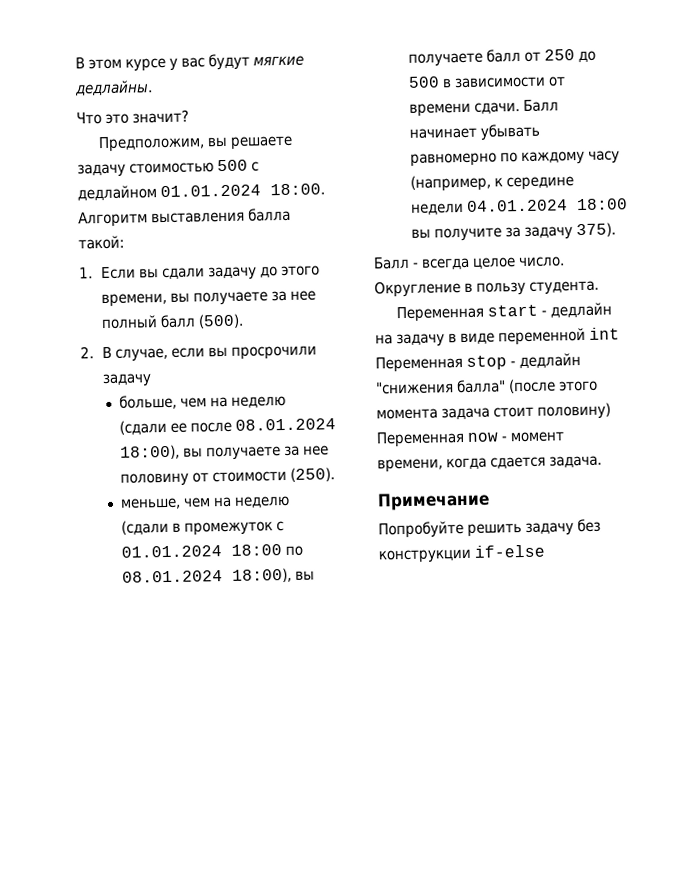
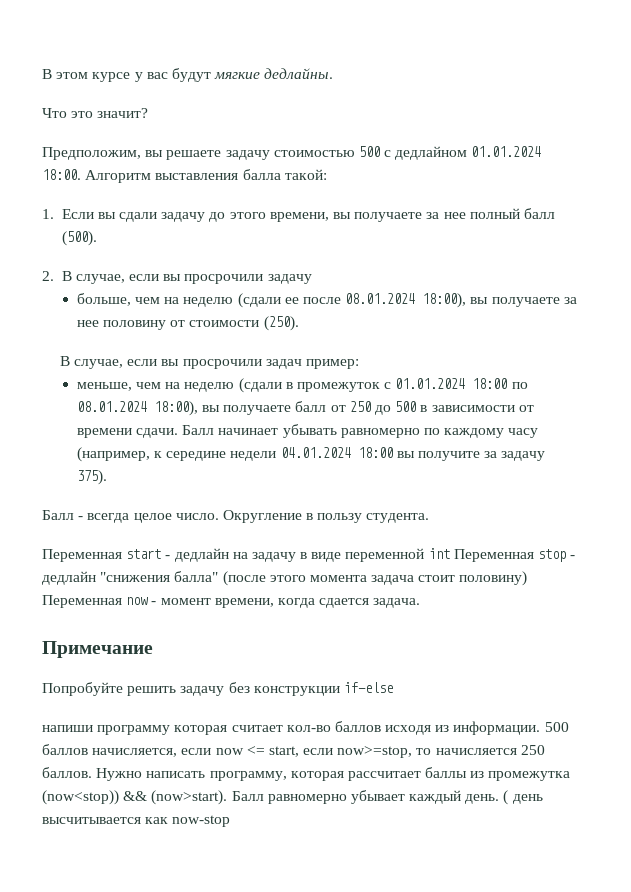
+ В случае, если вы просрочили задач пример:
+ напиши программу которая считает кол-во баллов исходя из информации. 500 баллов начисляется, если now <= start, если now>=stop, то начисляется 250 баллов. Нужно написать программу, которая рассчитает баллы из промежутка (now<stop)) && (now>start). Балл равномерно убывает каждый день. ( день высчитывается как now-stop

